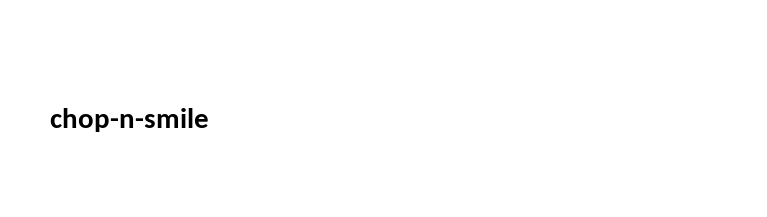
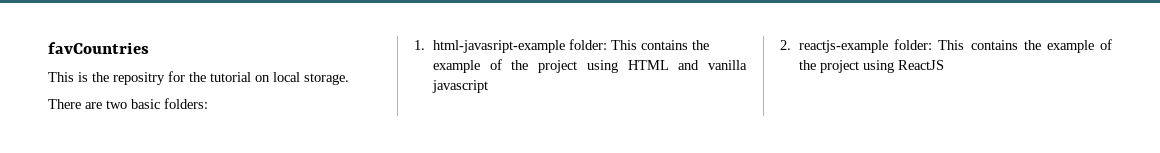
- chop-n-smile
+ favCountries
+ This is the repositry for the tutorial on local storage.
+ There are two basic folders:
+ 1. html-javasript-example folder: This contains the example of the project using HTML and vanilla javascript
+ 2. reactjs-example folder: This contains the example of the project using ReactJS

